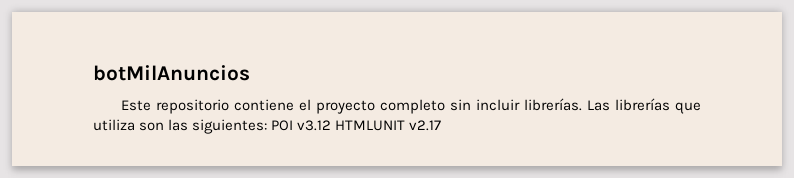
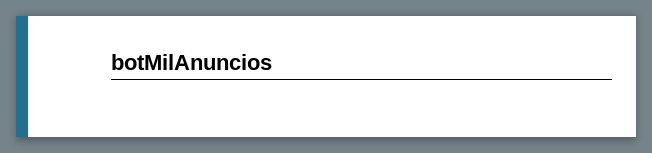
- Este repositorio contiene el proyecto completo sin incluir librerías. Las librerías que utiliza son las siguientes: POI v3.12 HTMLUNIT v2.17

